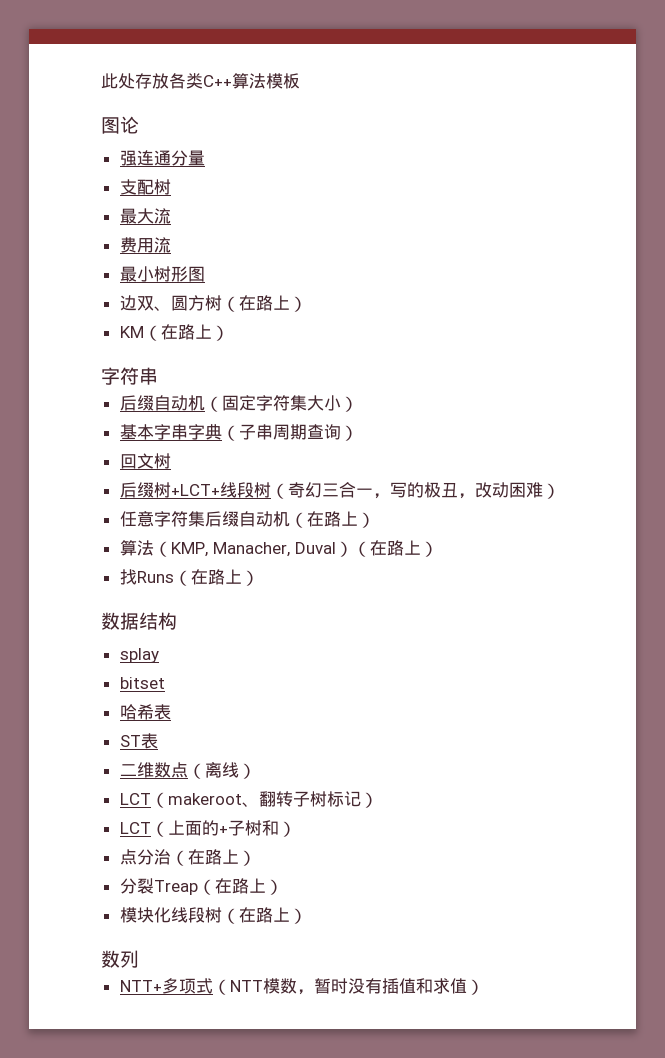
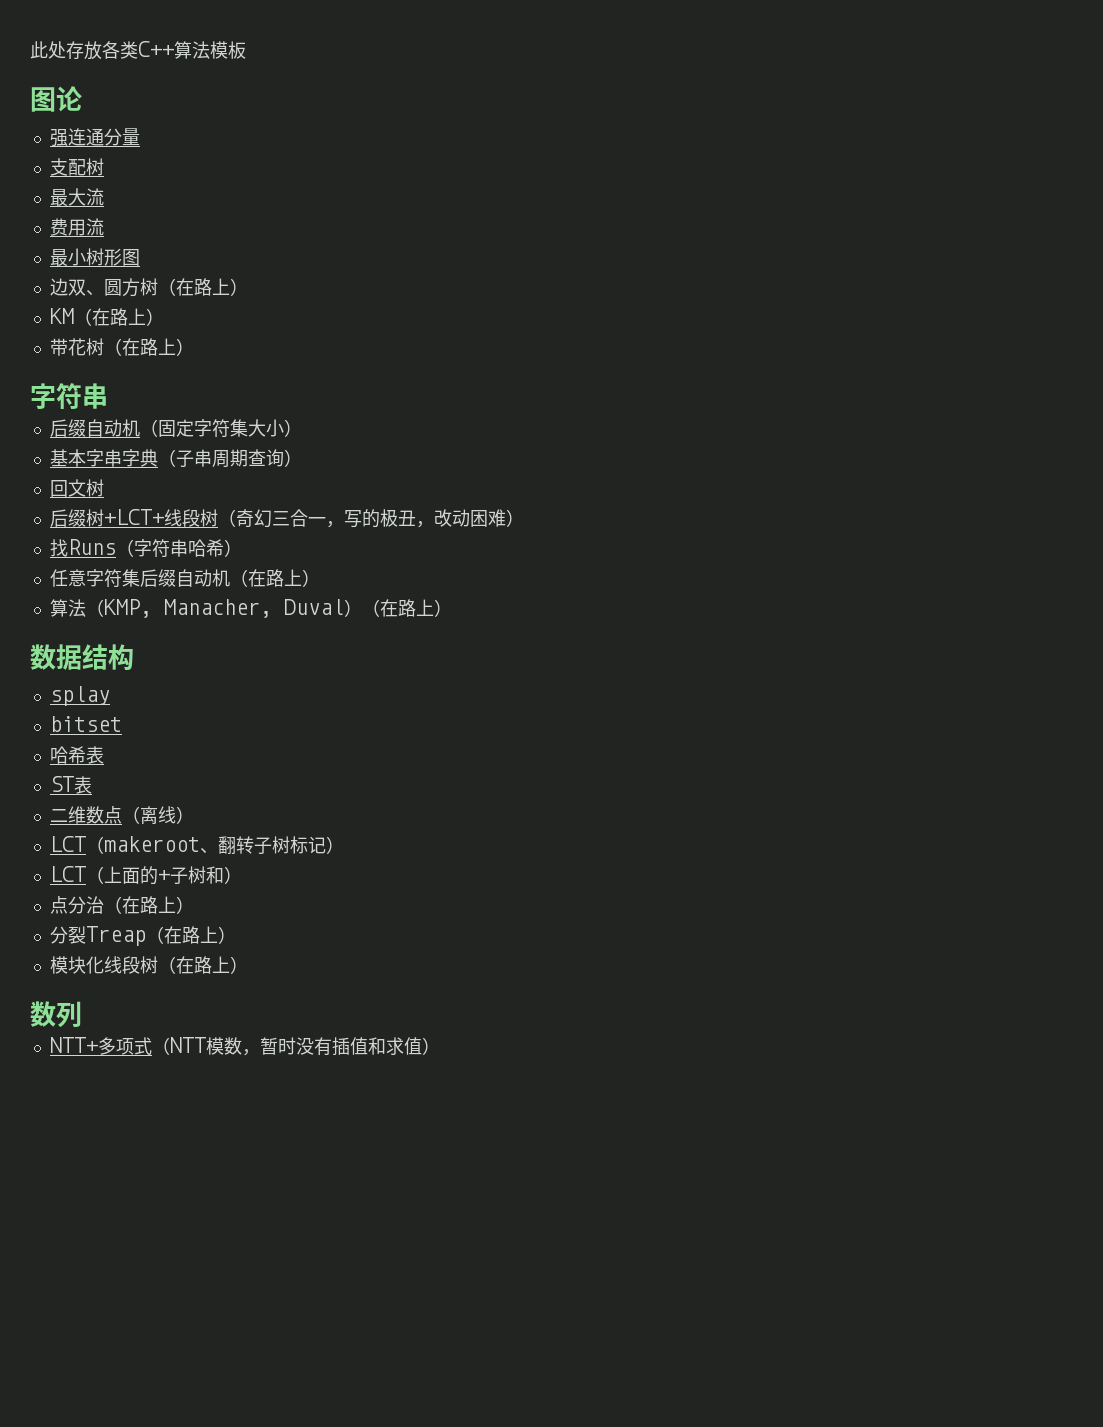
+ 带花树（在路上）
+ 找Runs（字符串哈希）
- 找Runs（在路上）

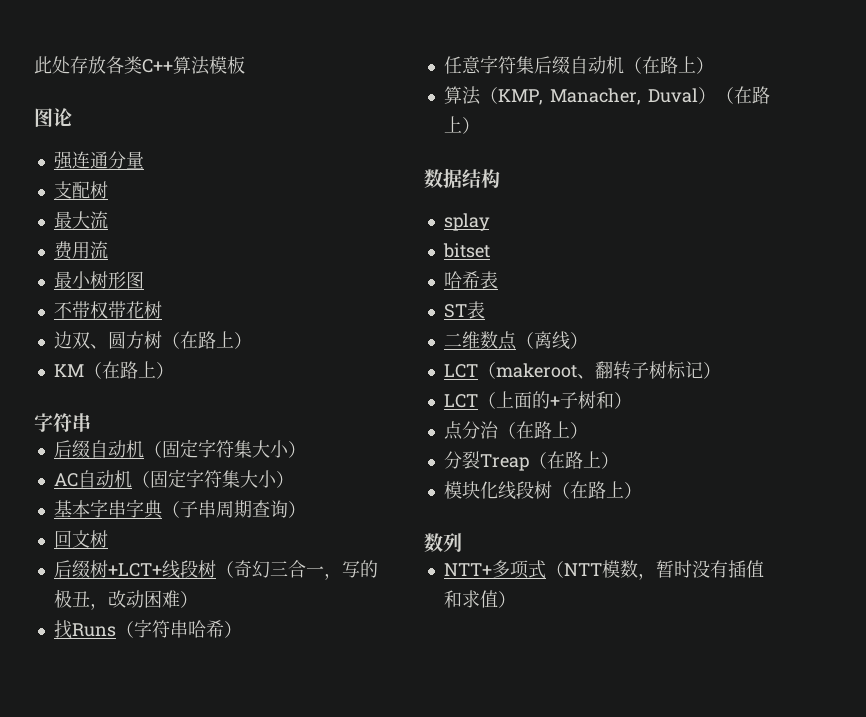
+ 不带权带花树
- 带花树（在路上）
+ AC自动机（固定字符集大小）

